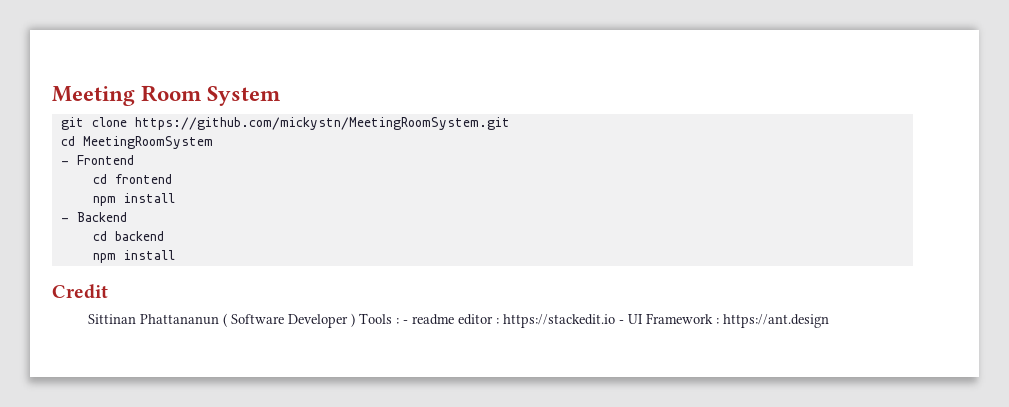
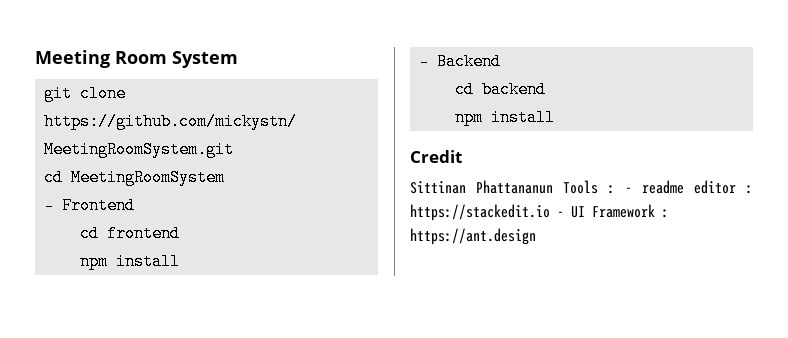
- Sittinan Phattananun ( Software Developer ) Tools : - readme editor : https://stackedit.io - UI Framework : https://ant.design
+ Sittinan Phattananun Tools : - readme editor : https://stackedit.io - UI Framework : https://ant.design

